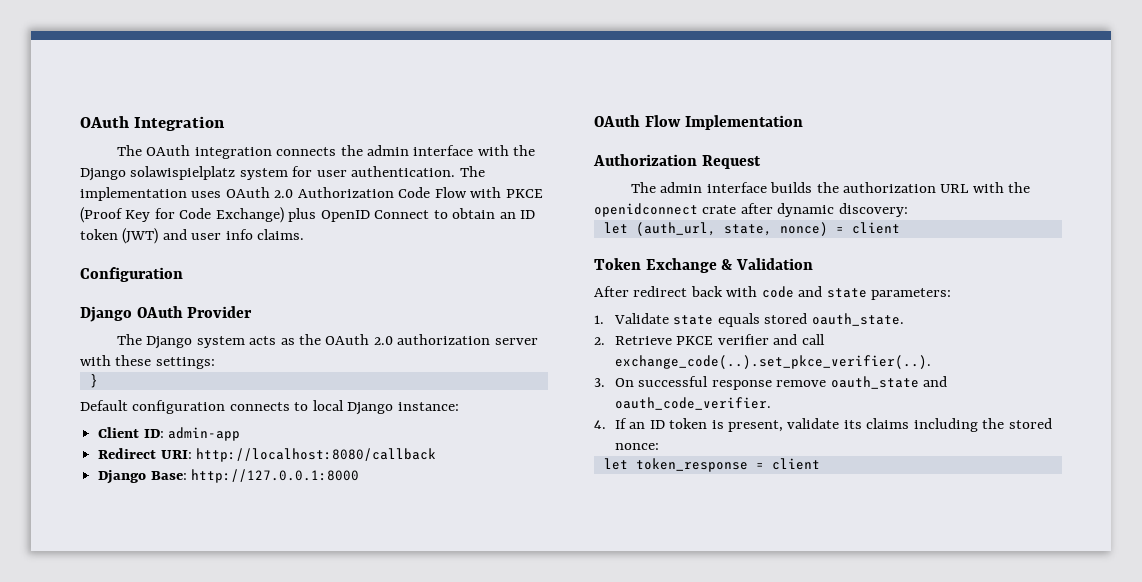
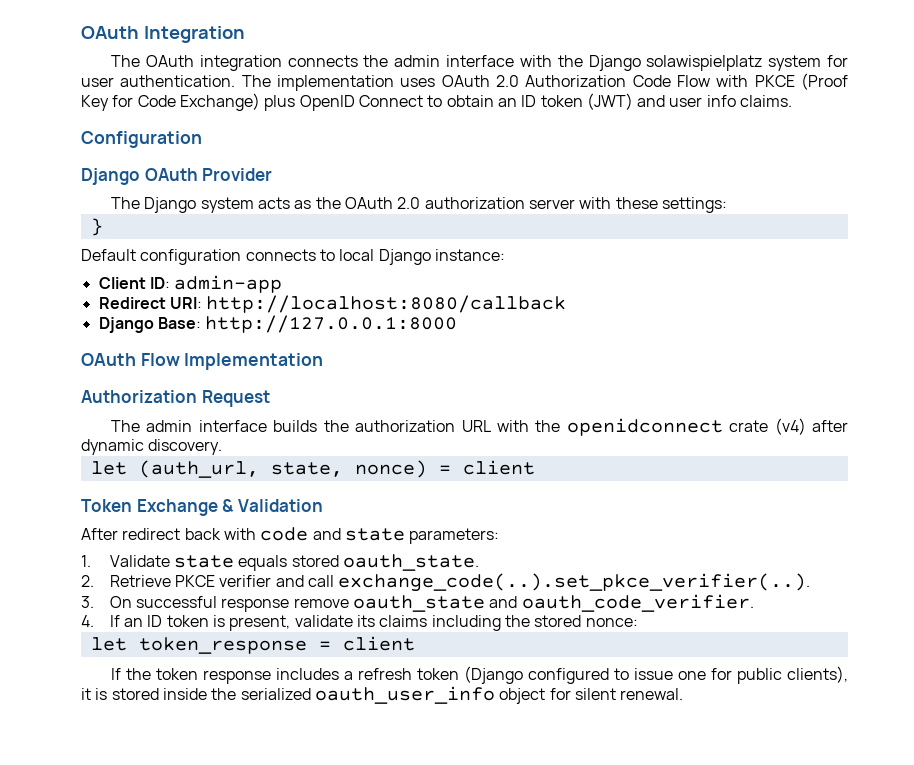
- The admin interface builds the authorization URL with the openidconnect crate after dynamic discovery:
+ The admin interface builds the authorization URL with the openidconnect crate (v4) after dynamic discovery.
+ If the token response includes a refresh token (Django configured to issue one for public clients), it is stored inside the serialized oauth_user_info object for silent renewal.

